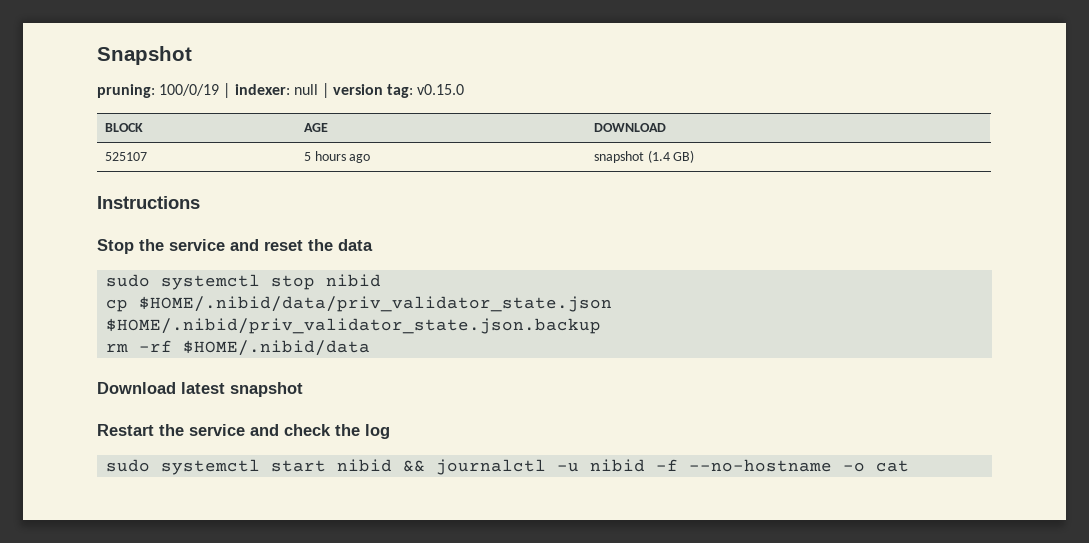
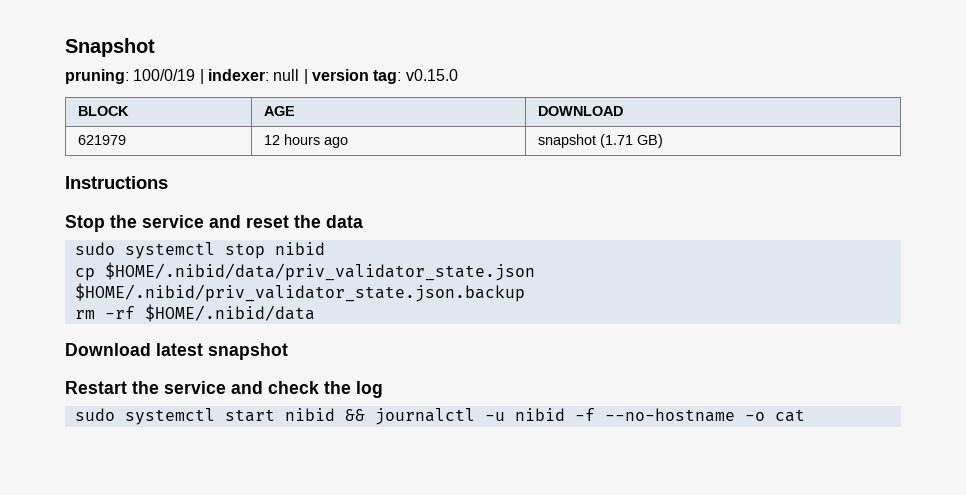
- 525107 | 5 hours ago | snapshot (1.4 GB)
+ 621979 | 12 hours ago | snapshot (1.71 GB)

